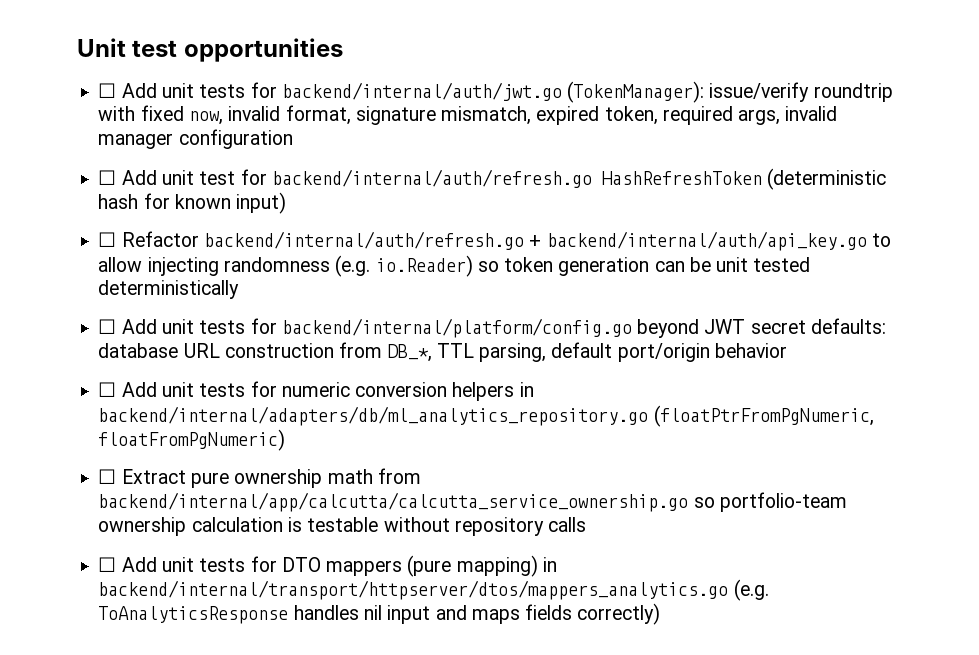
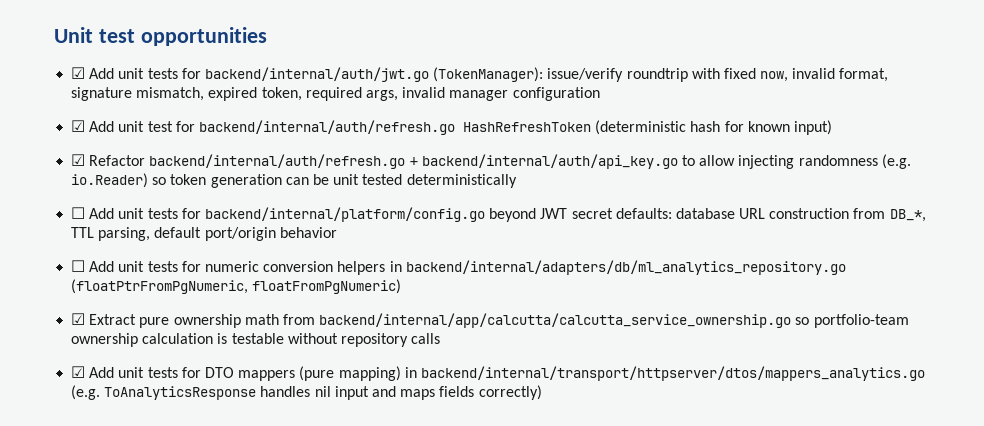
- ☐ Add unit tests for backend/internal/auth/jwt.go (TokenManager): issue/verify roundtrip with fixed now, invalid format, signature mismatch, expired token, required args, invalid manager configuration
+ ☑ Add unit tests for backend/internal/auth/jwt.go (TokenManager): issue/verify roundtrip with fixed now, invalid format, signature mismatch, expired token, required args, invalid manager configuration
- ☐ Add unit test for backend/internal/auth/refresh.go HashRefreshToken (deterministic hash for known input)
+ ☑ Add unit test for backend/internal/auth/refresh.go HashRefreshToken (deterministic hash for known input)
- ☐ Refactor backend/internal/auth/refresh.go + backend/internal/auth/api_key.go to allow injecting randomness (e.g. io.Reader) so token generation can be unit tested deterministically
+ ☑ Refactor backend/internal/auth/refresh.go + backend/internal/auth/api_key.go to allow injecting randomness (e.g. io.Reader) so token generation can be unit tested deterministically
- ☐ Extract pure ownership math from backend/internal/app/calcutta/calcutta_service_ownership.go so portfolio-team ownership calculation is testable without repository calls
+ ☑ Extract pure ownership math from backend/internal/app/calcutta/calcutta_service_ownership.go so portfolio-team ownership calculation is testable without repository calls
- ☐ Add unit tests for DTO mappers (pure mapping) in backend/internal/transport/httpserver/dtos/mappers_analytics.go (e.g. ToAnalyticsResponse handles nil input and maps fields correctly)
+ ☑ Add unit tests for DTO mappers (pure mapping) in backend/internal/transport/httpserver/dtos/mappers_analytics.go (e.g. ToAnalyticsResponse handles nil input and maps fields correctly)

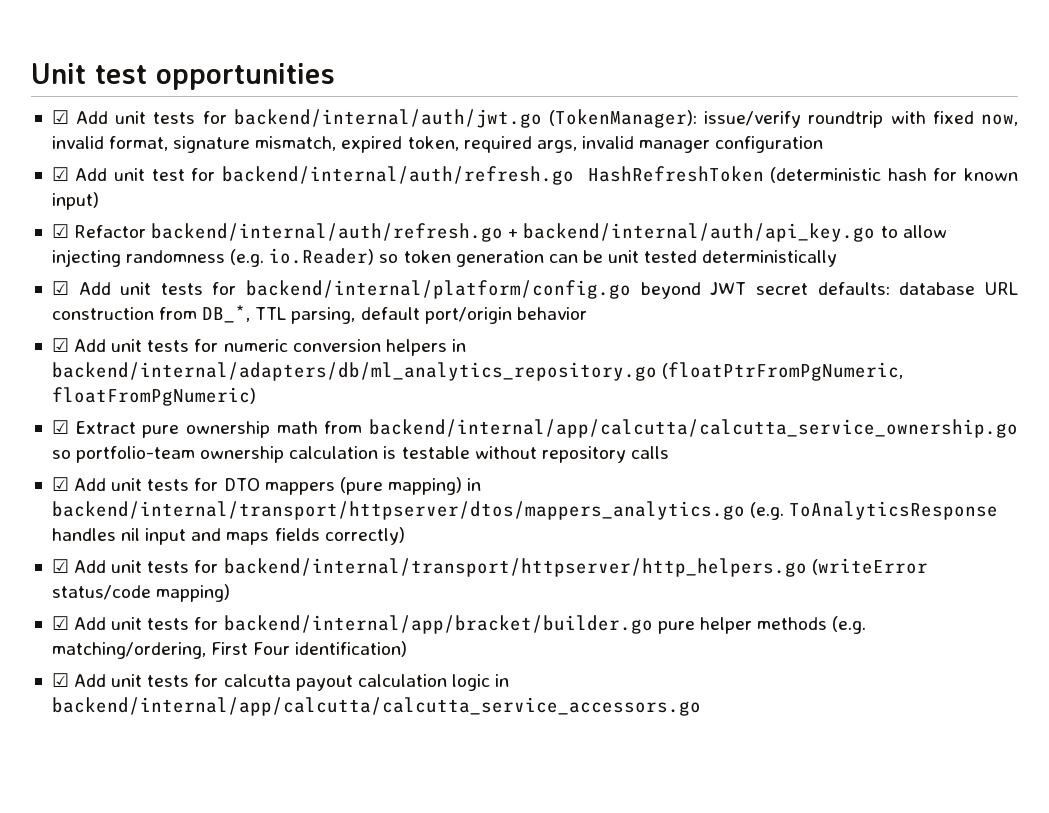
- ☐ Add unit tests for backend/internal/platform/config.go beyond JWT secret defaults: database URL construction from DB_*, TTL parsing, default port/origin behavior
+ ☑ Add unit tests for backend/internal/platform/config.go beyond JWT secret defaults: database URL construction from DB_*, TTL parsing, default port/origin behavior
- ☐ Add unit tests for numeric conversion helpers in backend/internal/adapters/db/ml_analytics_repository.go (floatPtrFromPgNumeric, floatFromPgNumeric)
+ ☑ Add unit tests for numeric conversion helpers in backend/internal/adapters/db/ml_analytics_repository.go (floatPtrFromPgNumeric, floatFromPgNumeric)
+ ☑ Add unit tests for backend/internal/transport/httpserver/http_helpers.go (writeError status/code mapping)
+ ☑ Add unit tests for backend/internal/app/bracket/builder.go pure helper methods (e.g. matching/ordering, First Four identification)
+ ☑ Add unit tests for calcutta payout calculation logic in backend/internal/app/calcutta/calcutta_service_accessors.go

